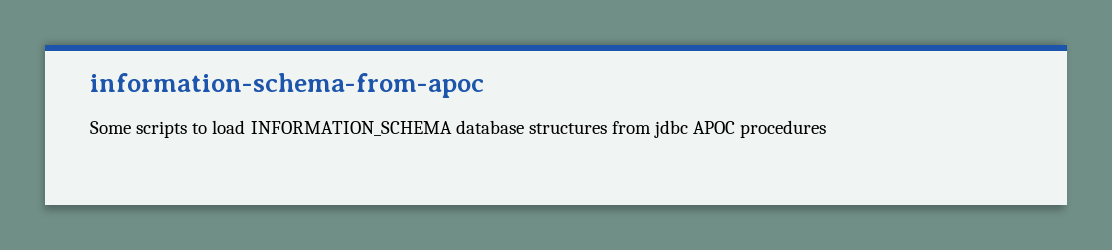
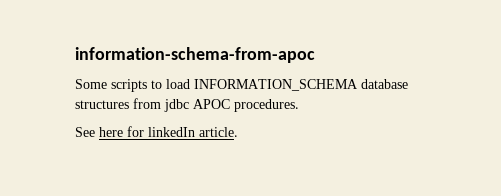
- Some scripts to load INFORMATION_SCHEMA database structures from jdbc APOC procedures
+ Some scripts to load INFORMATION_SCHEMA database structures from jdbc APOC procedures.
+ See here for linkedIn article.

